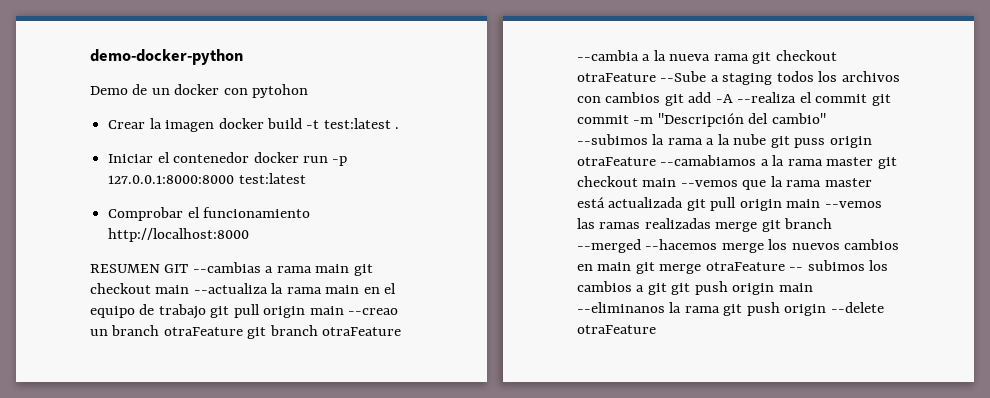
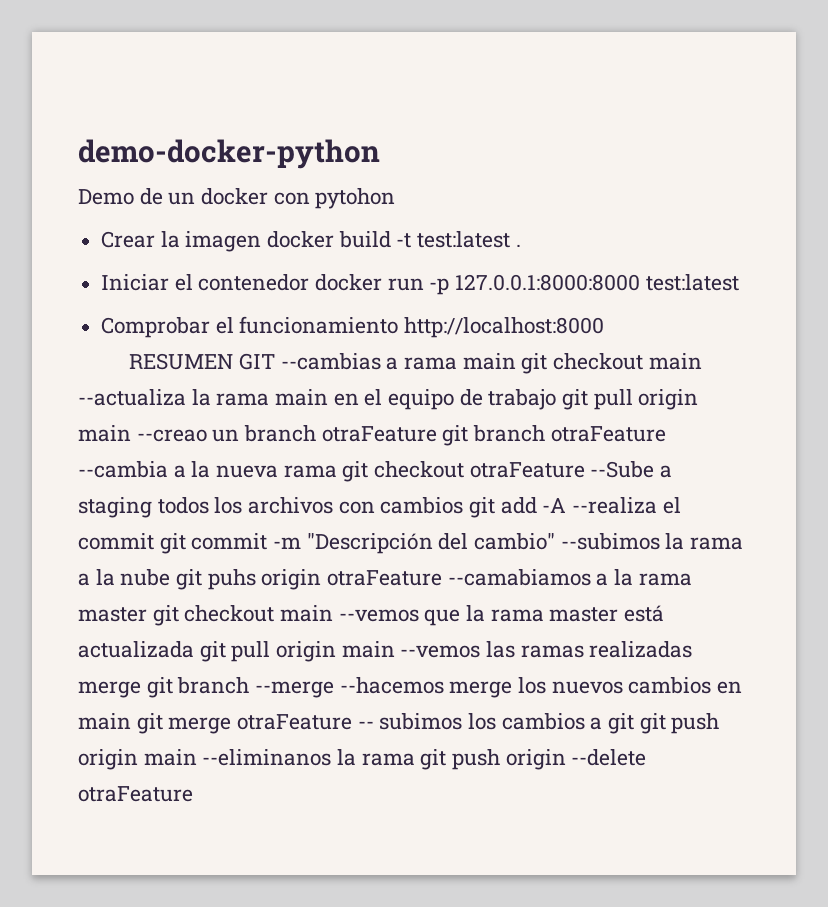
- RESUMEN GIT --cambias a rama main git checkout main --actualiza la rama main en el equipo de trabajo git pull origin main --creao un branch otraFeature git branch otraFeature --cambia a la nueva rama git checkout otraFeature --Sube a staging todos los archivos con cambios git add -A --realiza el commit git commit -m "Descripción del cambio" --subimos la rama a la nube git puss origin otraFeature --camabiamos a la rama master git checkout main --vemos que la rama master está actualizada git pull origin main --vemos las ramas realizadas merge git branch --merged --hacemos merge los nuevos cambios en main git merge otraFeature -- subimos los cambios a git git push origin main --eliminanos la rama git push origin --delete otraFeature
+ RESUMEN GIT --cambias a rama main git checkout main --actualiza la rama main en el equipo de trabajo git pull origin main --creao un branch otraFeature git branch otraFeature --cambia a la nueva rama git checkout otraFeature --Sube a staging todos los archivos con cambios git add -A --realiza el commit git commit -m "Descripción del cambio" --subimos la rama a la nube git puhs origin otraFeature --camabiamos a la rama master git checkout main --vemos que la rama master está actualizada git pull origin main --vemos las ramas realizadas merge git branch --merge --hacemos merge los nuevos cambios en main git merge otraFeature -- subimos los cambios a git git push origin main --eliminanos la rama git push origin --delete otraFeature

